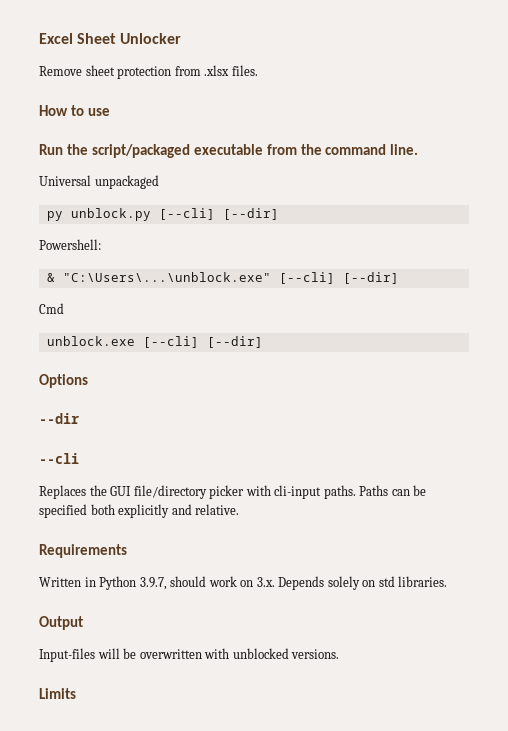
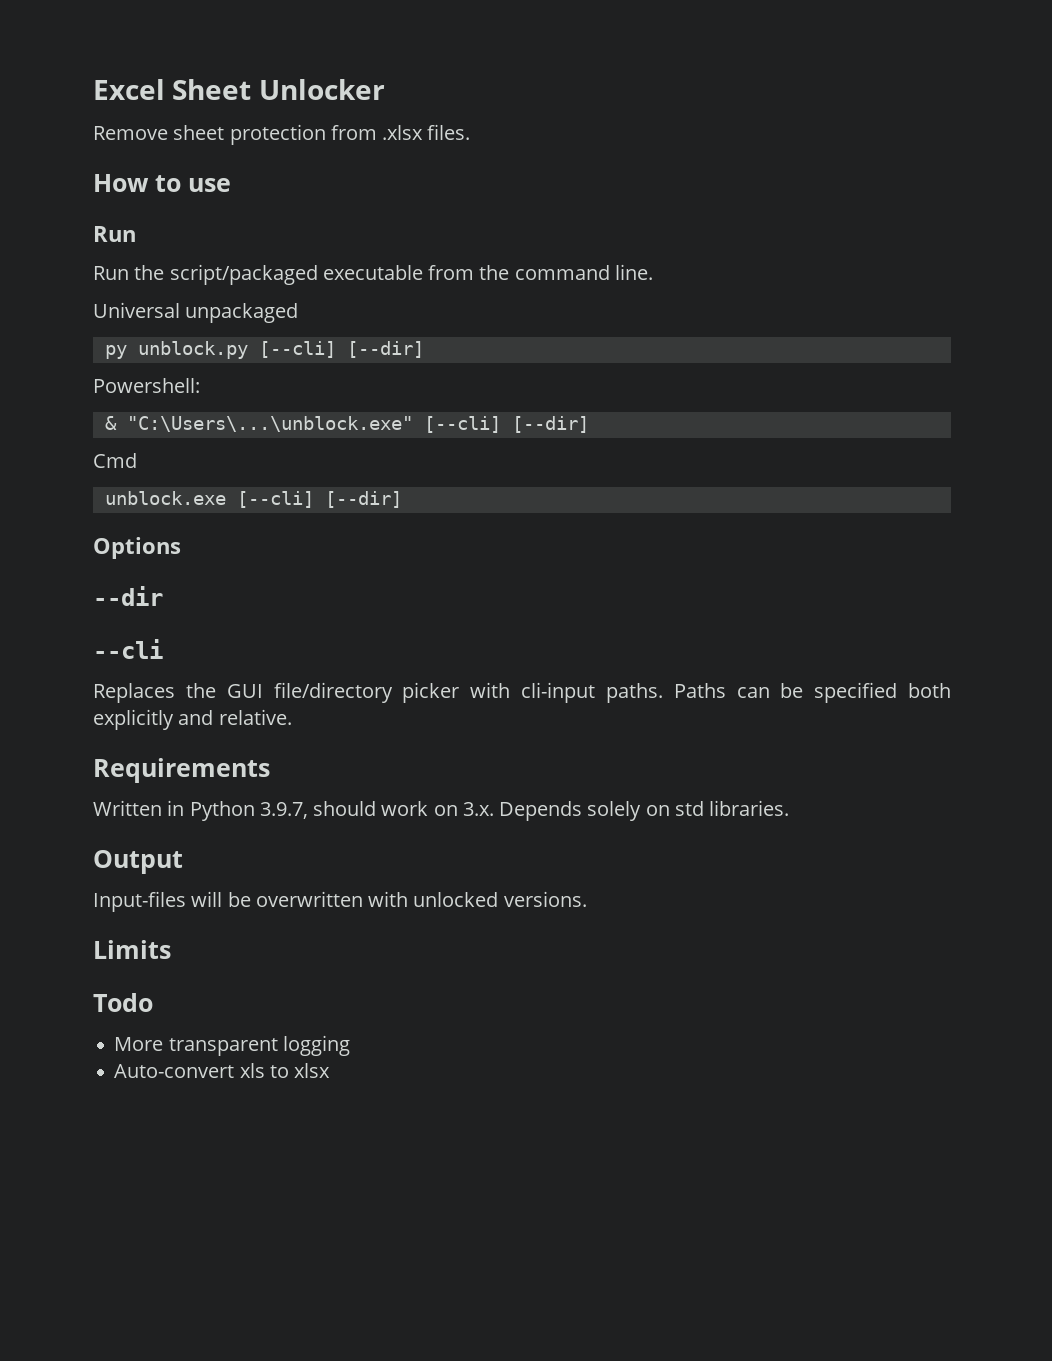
  How to use
+ Run
- Input-files will be overwritten with unblocked versions.
+ Input-files will be overwritten with unlocked versions.
+ Todo
+ More transparent logging
+ Auto-convert xls to xlsx

